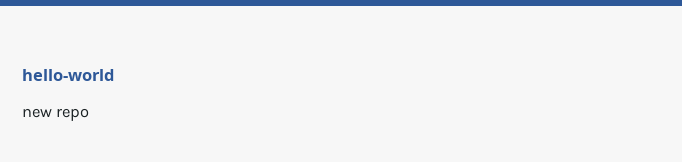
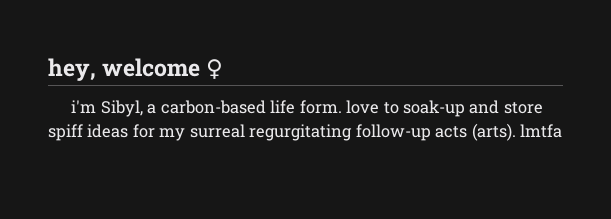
- hello-world
- new repo
+ hey, welcome ♀
+ i'm Sibyl, a carbon-based life form. love to soak-up and store spiff ideas for my surreal regurgitating follow-up acts (arts). lmtfa

